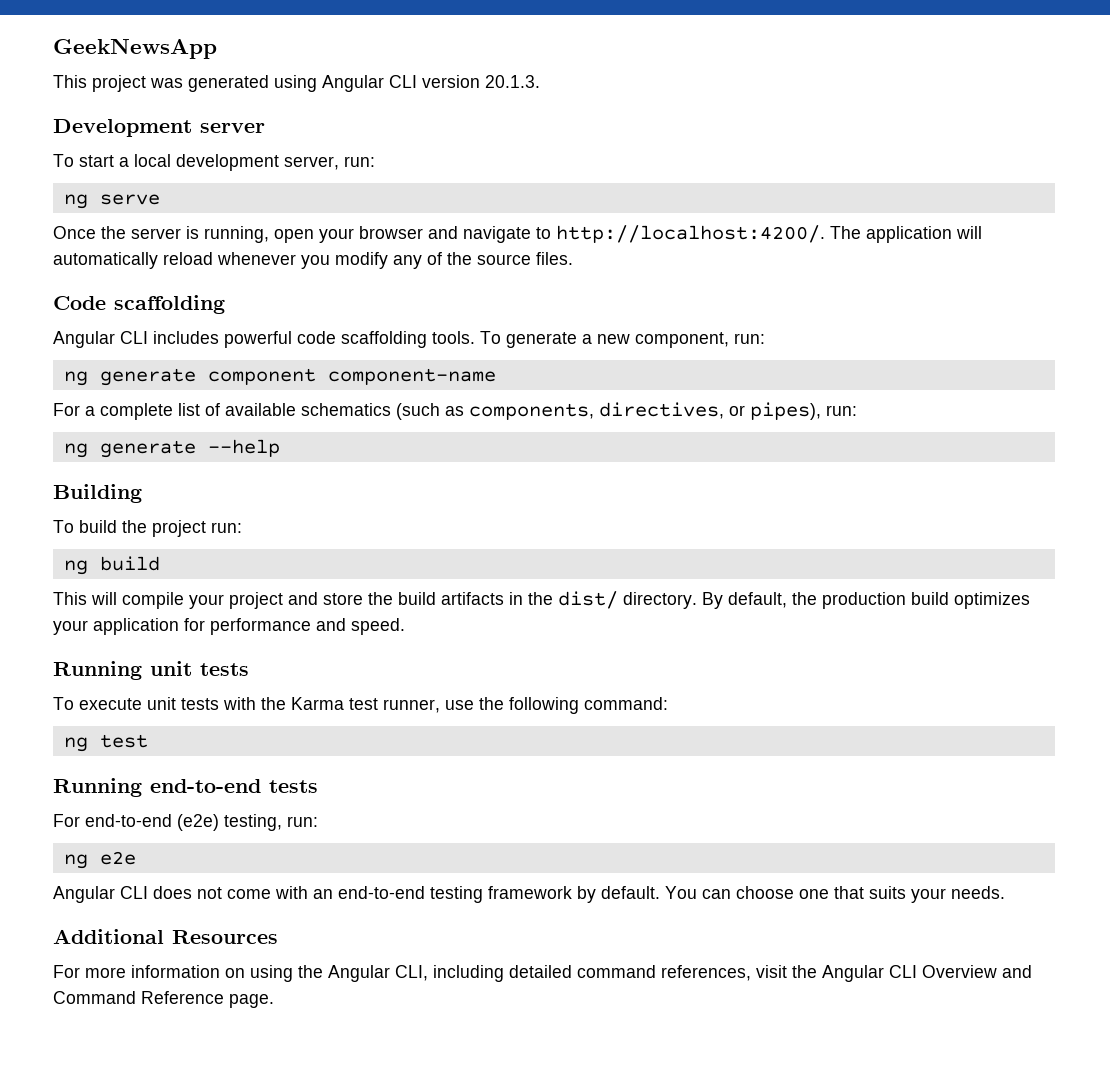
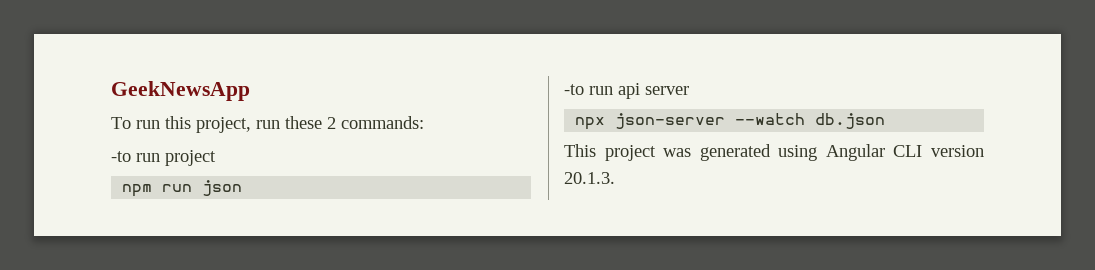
+ To run this project, run these 2 commands:
+ -to run project
+ npm run json
+ -to run api server
+ npx json-server --watch db.json
- Development server
- To start a local development server, run:
- ng serve
- Once the server is running, open your browser and navigate to http://localhost:4200/. The application will automatically reload whenever you modify any of the source files.
- Code scaffolding
- Angular CLI includes powerful code scaffolding tools. To generate a new component, run:
- ng generate component component-name
- For a complete list of available schematics (such as components, directives, or pipes), run:
- ng generate --help
- Building
- To build the project run:
- ng build
- This will compile your project and store the build artifacts in the dist/ directory. By default, the production build optimizes your application for performance and speed.
- Running unit tests
- To execute unit tests with the Karma test runner, use the following command:
- ng test
- Running end-to-end tests
- For end-to-end (e2e) testing, run:
- ng e2e
- Angular CLI does not come with an end-to-end testing framework by default. You can choose one that suits your needs.
- Additional Resources
- For more information on using the Angular CLI, including detailed command references, visit the Angular CLI Overview and Command Reference page.

